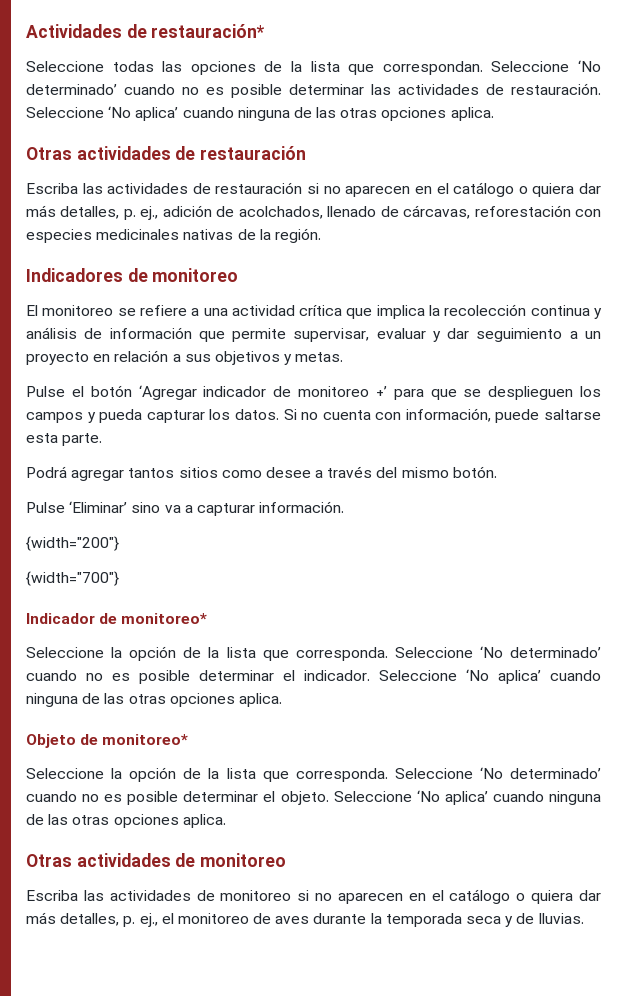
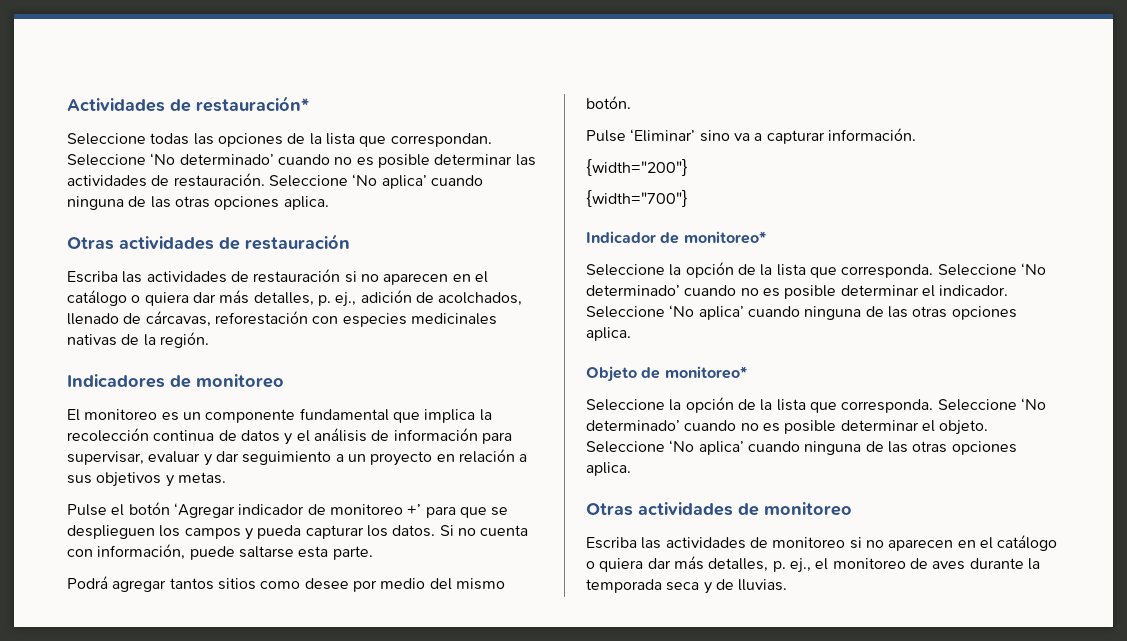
- El monitoreo se refiere a una actividad crítica que implica la recolección continua y análisis de información que permite supervisar, evaluar y dar seguimiento a un proyecto en relación a sus objetivos y metas.
+ El monitoreo es un componente fundamental que implica la recolección continua de datos y el análisis de información para supervisar, evaluar y dar seguimiento a un proyecto en relación a sus objetivos y metas.
- Podrá agregar tantos sitios como desee a través del mismo botón.
+ Podrá agregar tantos sitios como desee por medio del mismo botón.

